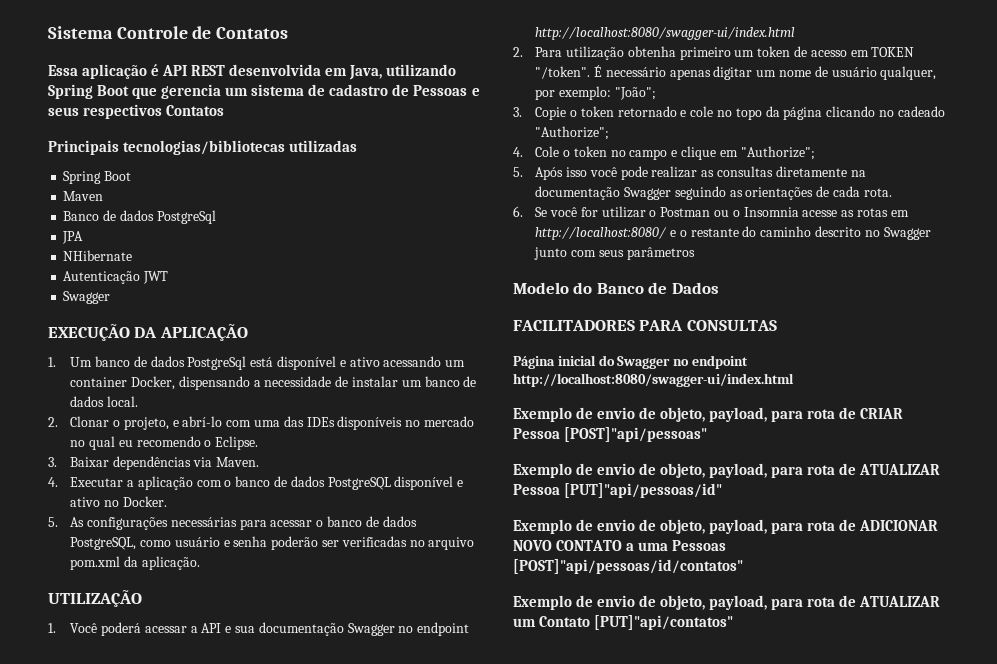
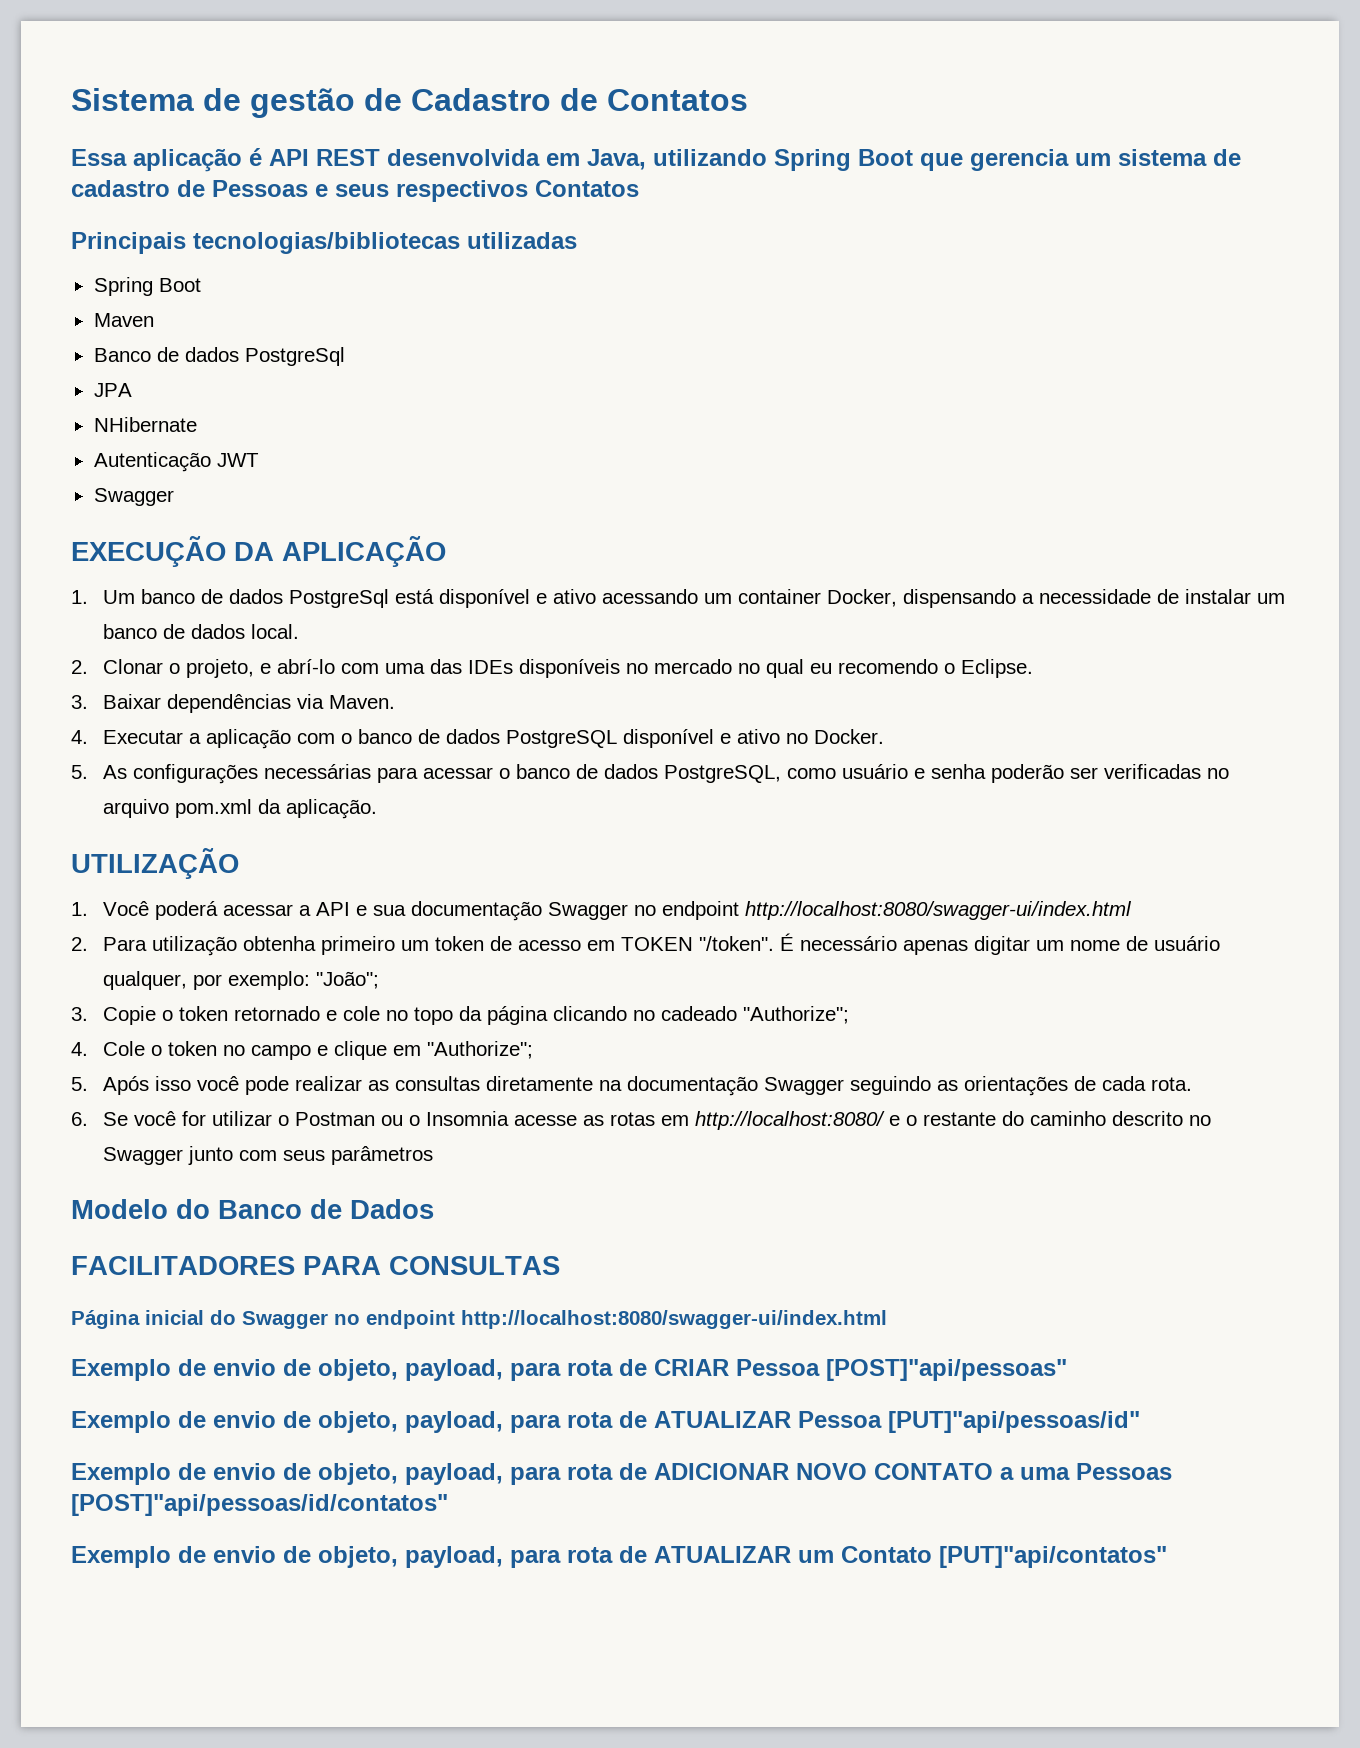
- Sistema Controle de Contatos
+ Sistema de gestão de Cadastro de Contatos

